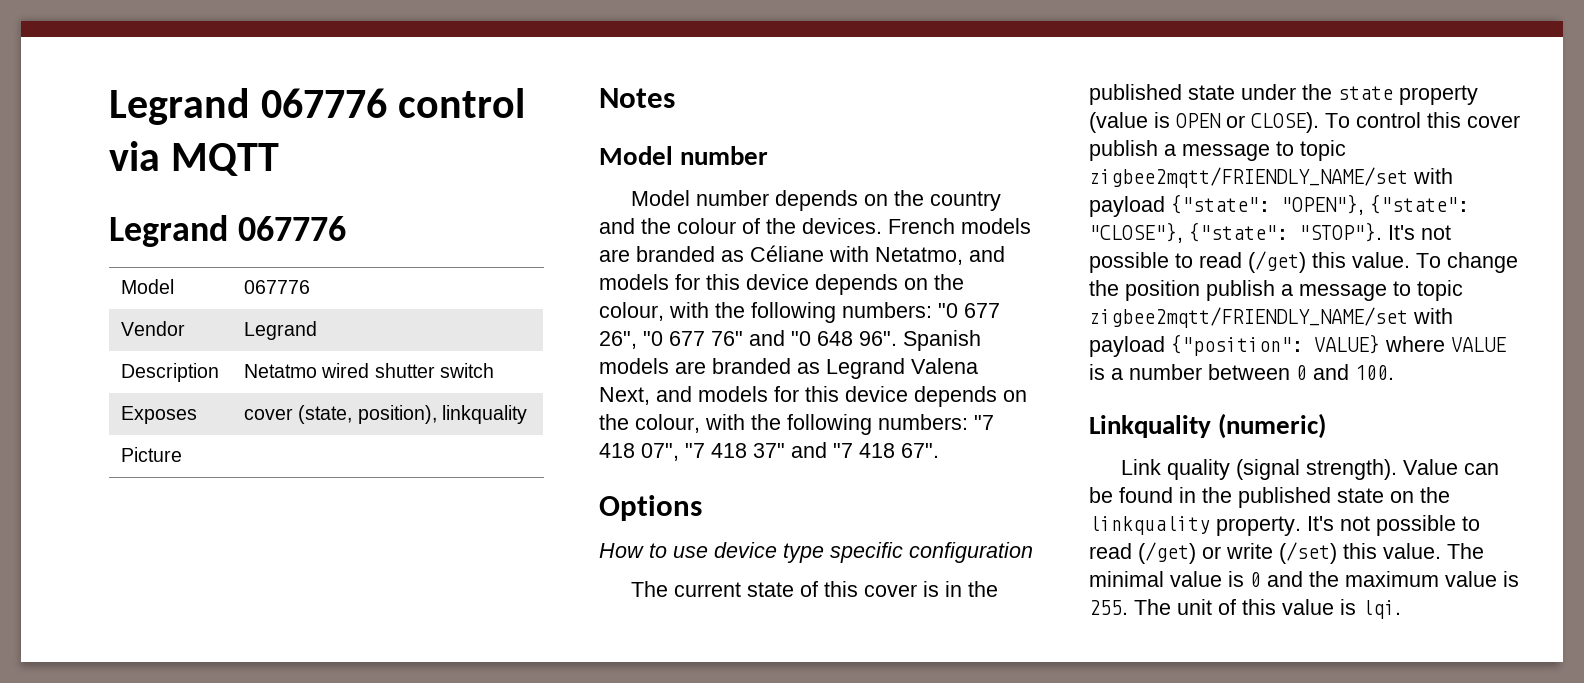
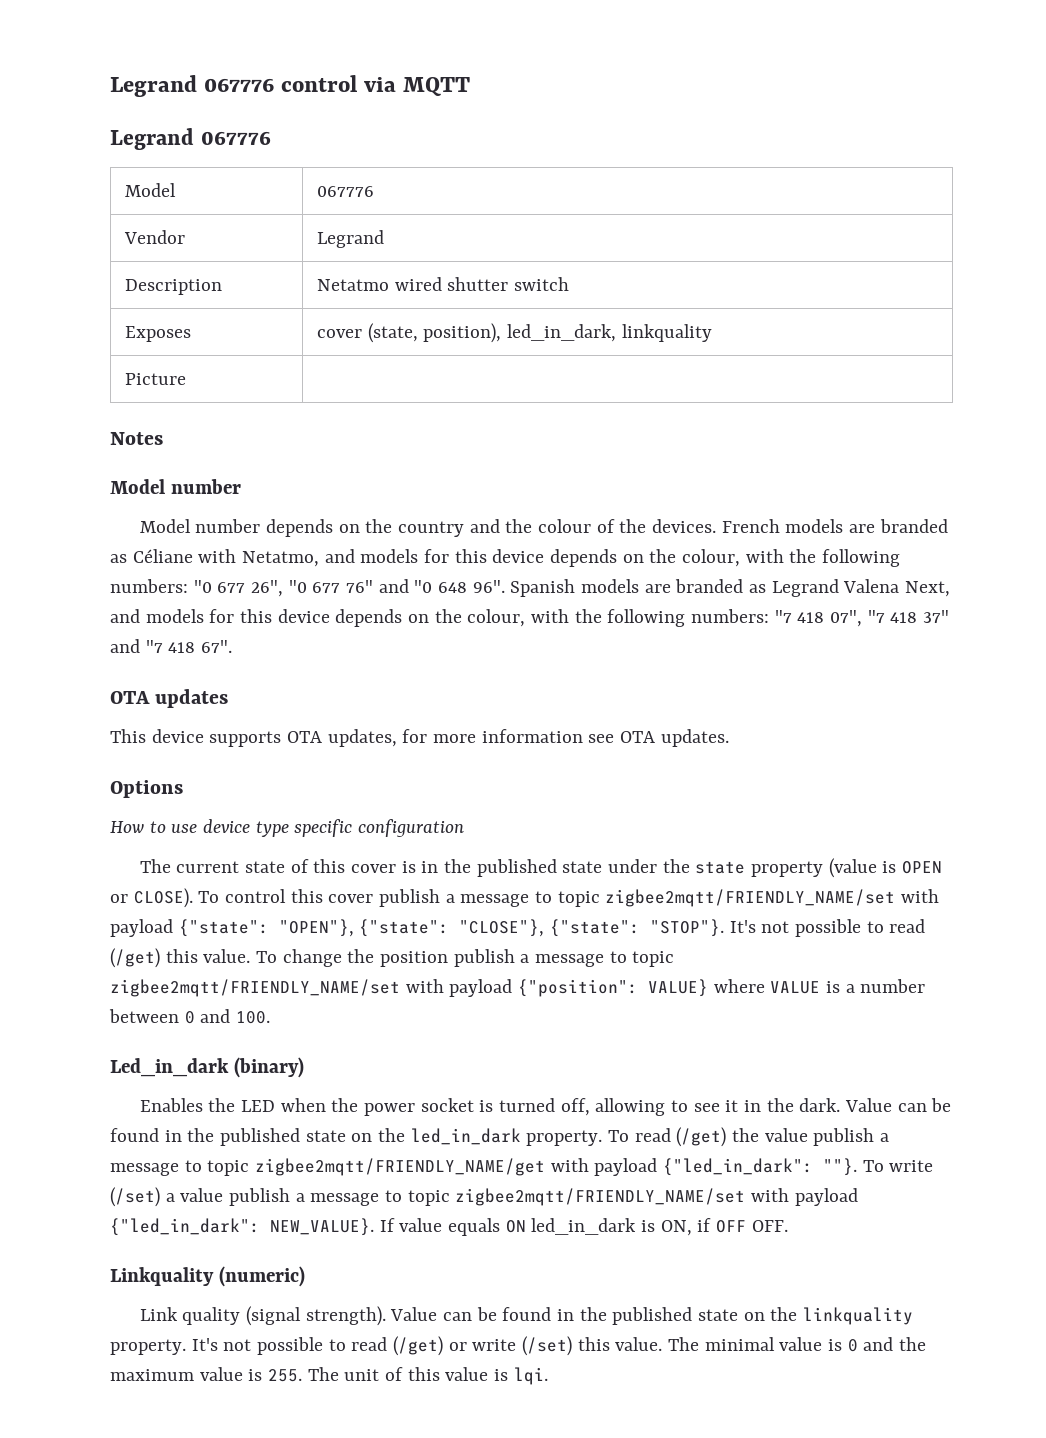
- Exposes | cover (state, position), linkquality
+ Exposes | cover (state, position), led_in_dark, linkquality
+ OTA updates
+ This device supports OTA updates, for more information see OTA updates.
+ Led_in_dark (binary)
+ Enables the LED when the power socket is turned off, allowing to see it in the dark. Value can be found in the published state on the led_in_dark property. To read (/get) the value publish a message to topic zigbee2mqtt/FRIENDLY_NAME/get with payload {"led_in_dark": ""}. To write (/set) a value publish a message to topic zigbee2mqtt/FRIENDLY_NAME/set with payload {"led_in_dark": NEW_VALUE}. If value equals ON led_in_dark is ON, if OFF OFF.

